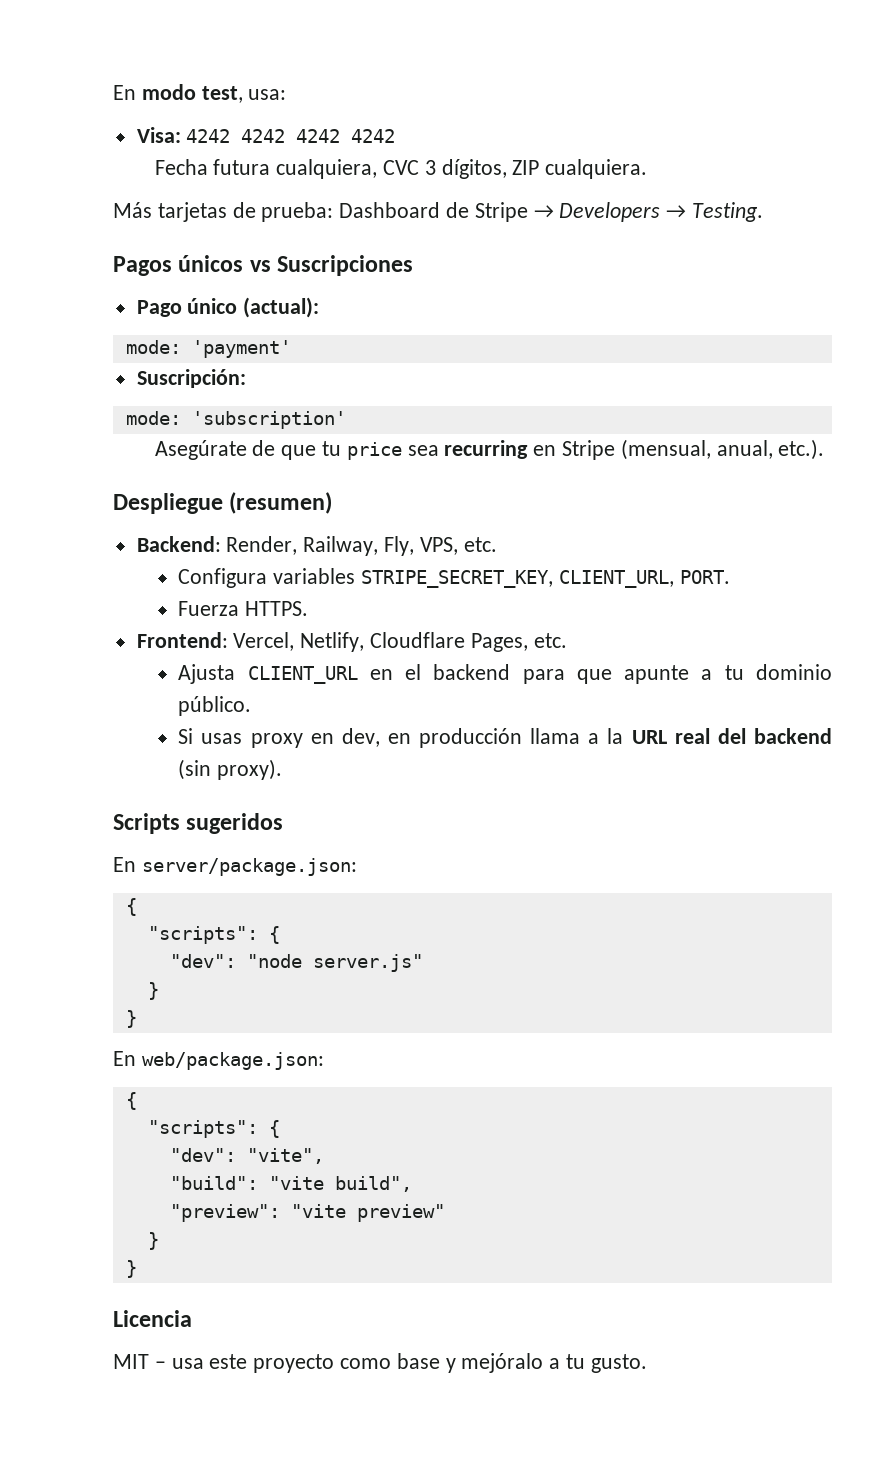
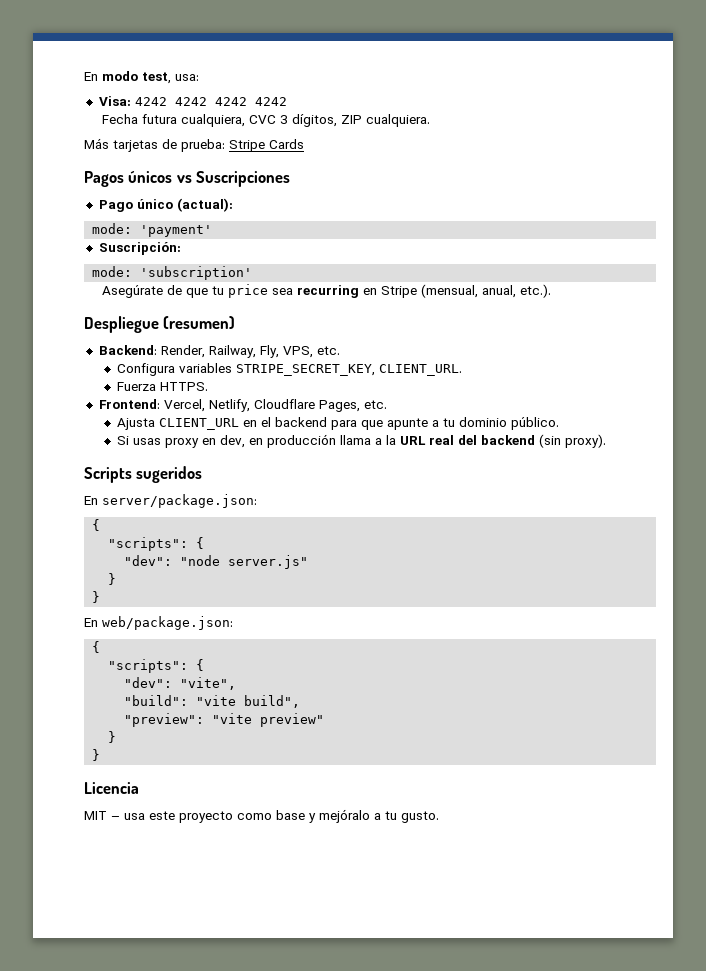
- Más tarjetas de prueba: Dashboard de Stripe → Developers → Testing.
+ Más tarjetas de prueba: Stripe Cards
- Configura variables STRIPE_SECRET_KEY, CLIENT_URL, PORT.
+ Configura variables STRIPE_SECRET_KEY, CLIENT_URL.

